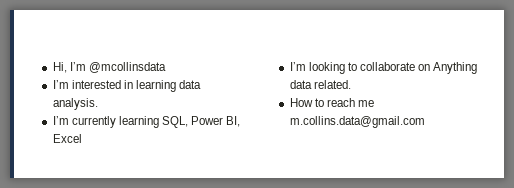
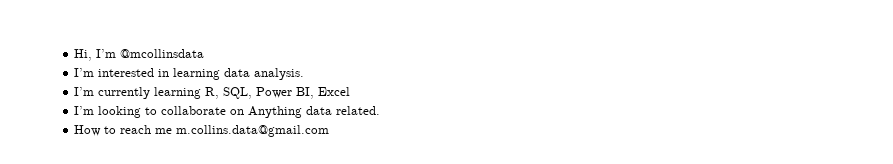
- I’m currently learning SQL, Power BI, Excel
+ I’m currently learning R, SQL, Power BI, Excel

